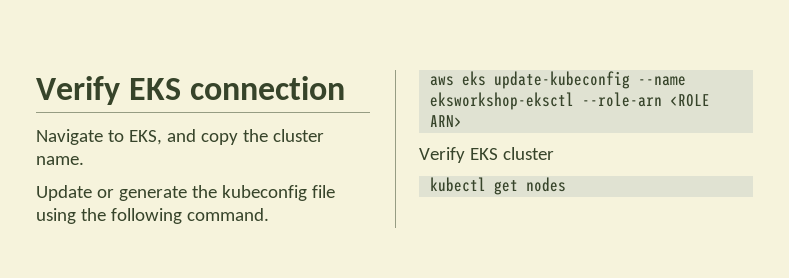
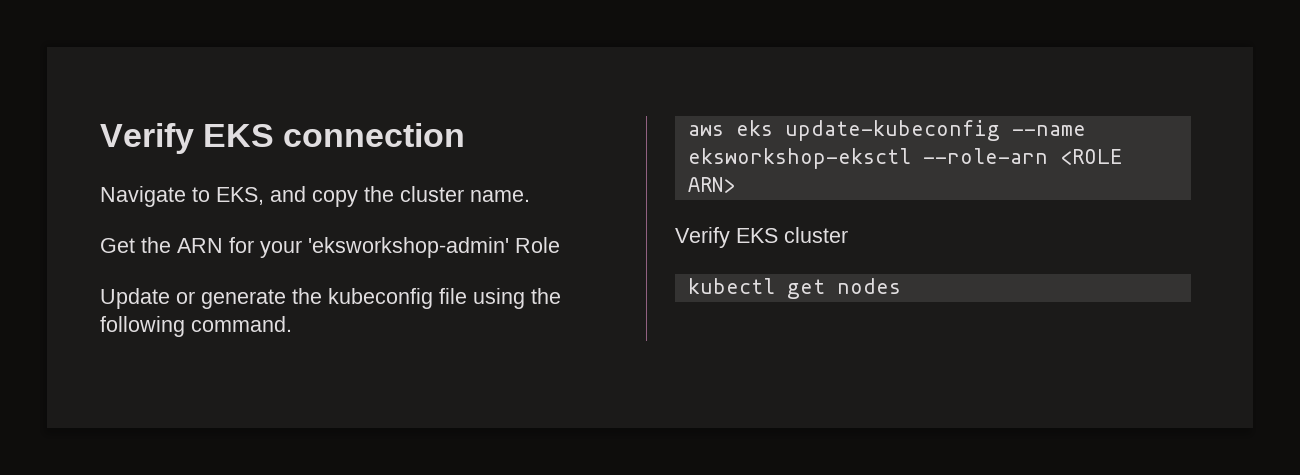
+ Get the ARN for your 'eksworkshop-admin' Role

